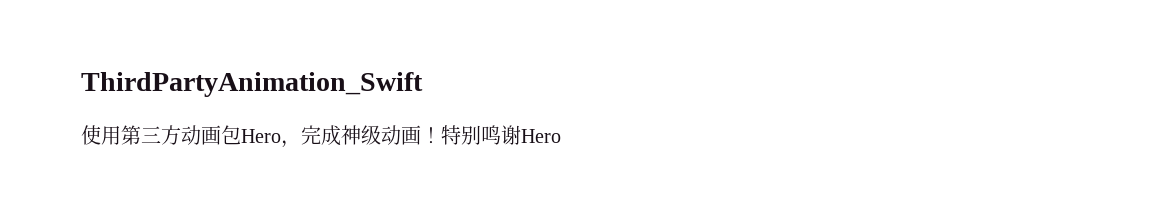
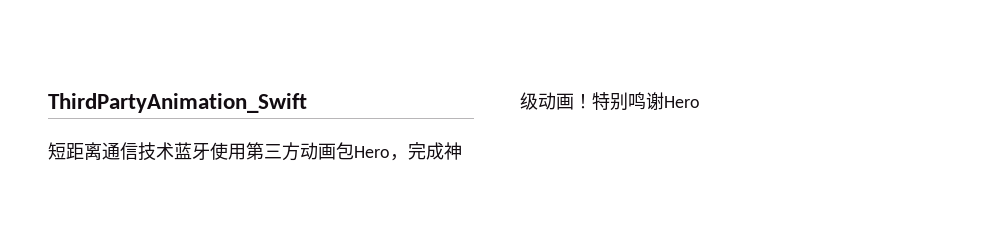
- 使用第三方动画包Hero，完成神级动画！
+ 短距离通信技术蓝牙使用第三方动画包Hero，完成神级动画！

